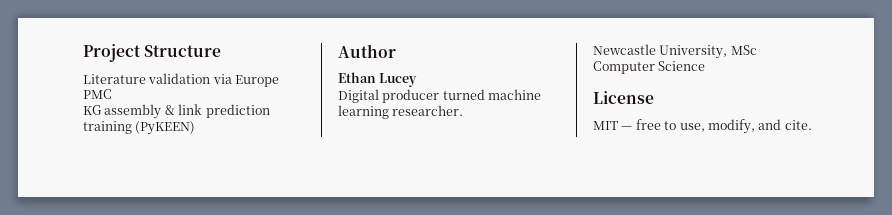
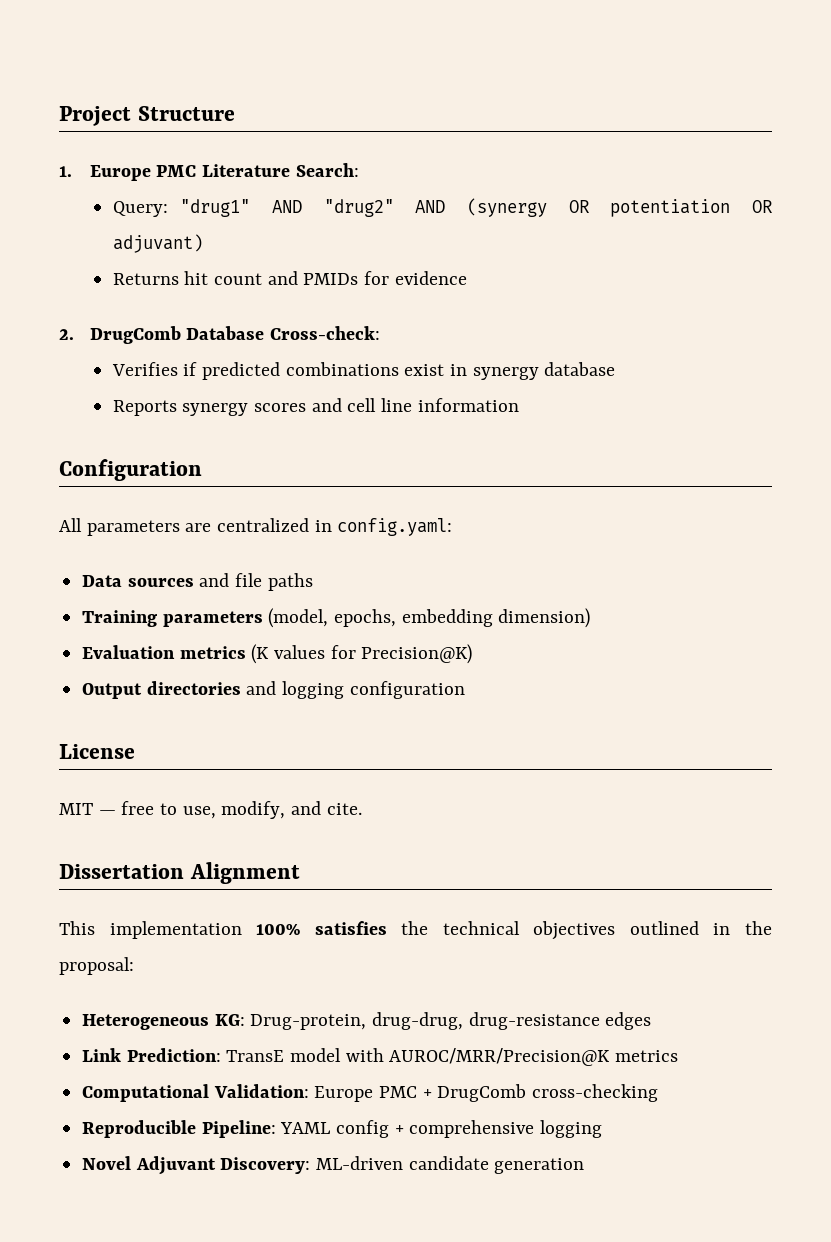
- Literature validation via Europe PMC
- KG assembly & link prediction training (PyKEEN)
- Author
- Ethan Lucey
- Digital producer turned machine learning researcher.
- Newcastle University, MSc Computer Science
+ 1. Europe PMC Literature Search:
+ Query: "drug1" AND "drug2" AND (synergy OR potentiation OR adjuvant)
+ Returns hit count and PMIDs for evidence
+ 2. DrugComb Database Cross-check:
+ Verifies if predicted combinations exist in synergy database
+ Reports synergy scores and cell line information
+ Configuration
+ All parameters are centralized in config.yaml:
+ Data sources and file paths
+ Training parameters (model, epochs, embedding dimension)
+ Evaluation metrics (K values for Precision@K)
+ Output directories and logging configuration
+ Dissertation Alignment
+ This implementation 100% satisfies the technical objectives outlined in the proposal:
+ Heterogeneous KG: Drug-protein, drug-drug, drug-resistance edges
+ Link Prediction: TransE model with AUROC/MRR/Precision@K metrics
+ Computational Validation: Europe PMC + DrugComb cross-checking
+ Reproducible Pipeline: YAML config + comprehensive logging
+ Novel Adjuvant Discovery: ML-driven candidate generation

